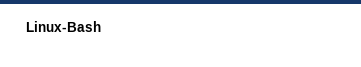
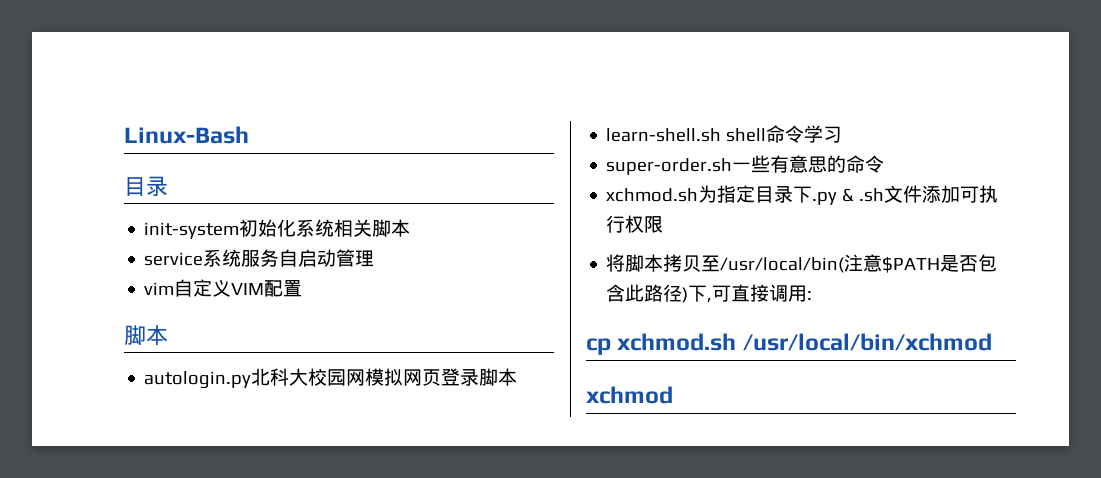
  Linux-Bash
+ 目录
+ init-system初始化系统相关脚本
+ service系统服务自启动管理
+ vim自定义VIM配置
+ 脚本
+ autologin.py北科大校园网模拟网页登录脚本
+ learn-shell.sh shell命令学习
+ super-order.sh一些有意思的命令
+ xchmod.sh为指定目录下.py & .sh文件添加可执行权限
+ 将脚本拷贝至/usr/local/bin(注意$PATH是否包含此路径)下,可直接调用:
+ cp xchmod.sh /usr/local/bin/xchmod
+ xchmod

